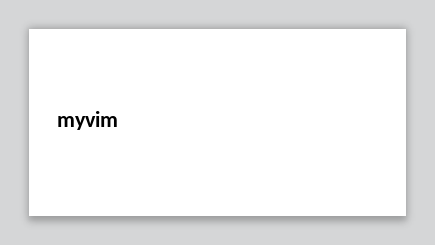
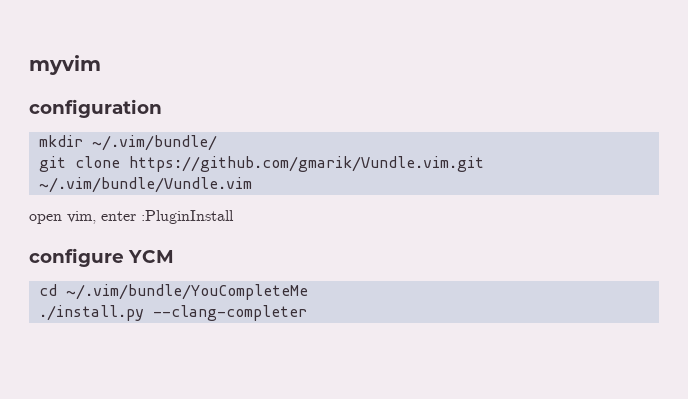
+ configuration
+ mkdir ~/.vim/bundle/
+ git clone https://github.com/gmarik/Vundle.vim.git ~/.vim/bundle/Vundle.vim
+ open vim, enter :PluginInstall
+ configure YCM
+ cd ~/.vim/bundle/YouCompleteMe
+ ./install.py --clang-completer

